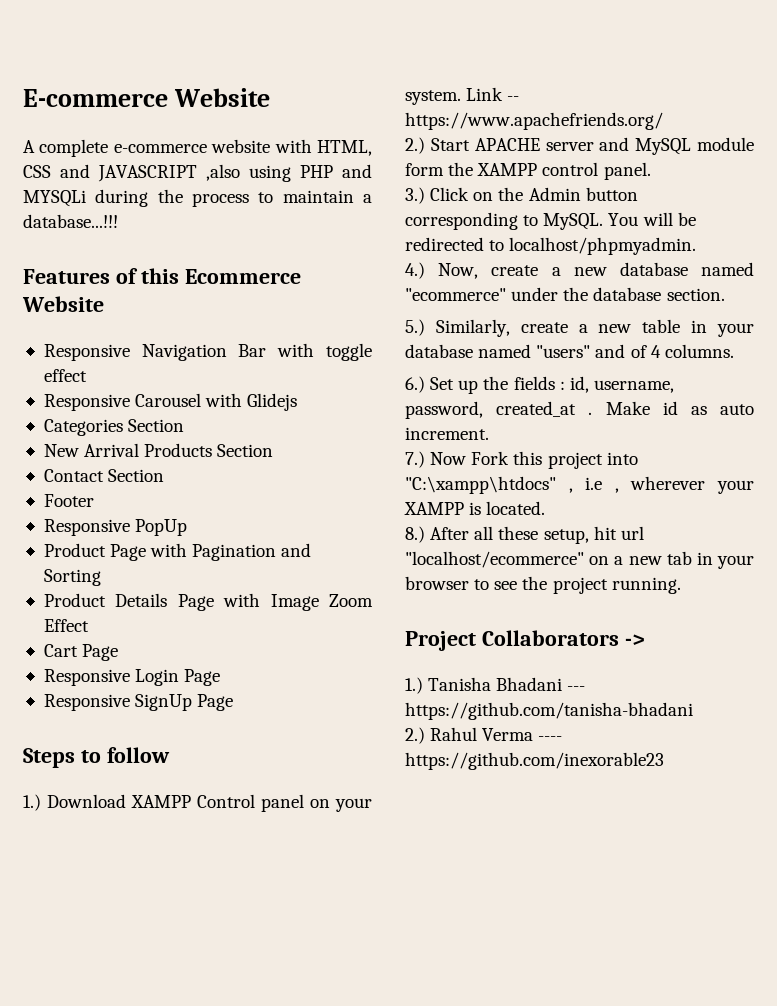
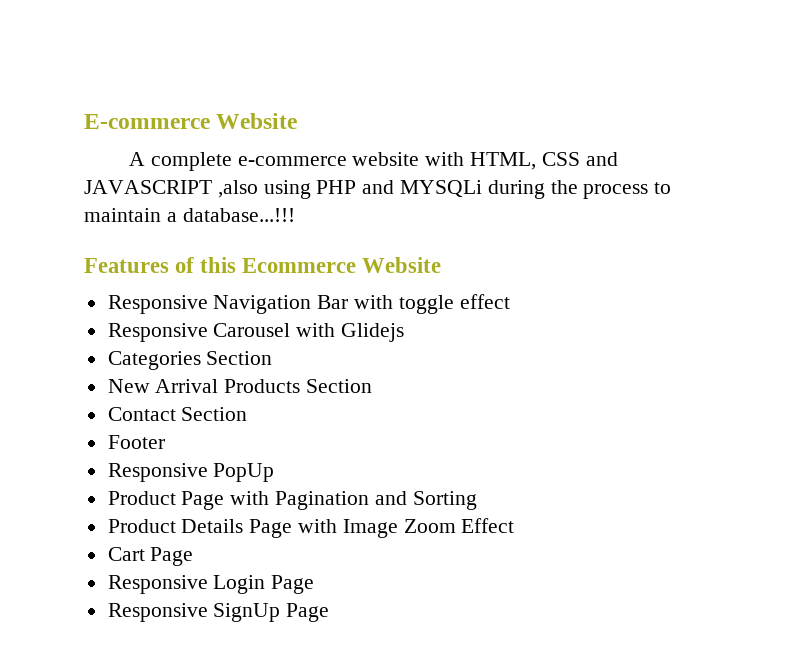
- Steps to follow
- 1.) Download XAMPP Control panel on your system. Link -- https://www.apachefriends.org/
- 2.) Start APACHE server and MySQL module form the XAMPP control panel.
- 3.) Click on the Admin button corresponding to MySQL. You will be redirected to localhost/phpmyadmin.
- 4.) Now, create a new database named "ecommerce" under the database section.
- 5.) Similarly, create a new table in your database named "users" and of 4 columns.
- 6.) Set up the fields : id, username, password, created_at . Make id as auto increment.
- 7.) Now Fork this project into "C:\xampp\htdocs" , i.e , wherever your XAMPP is located.
- 8.) After all these setup, hit url "localhost/ecommerce" on a new tab in your browser to see the project running.
- Project Collaborators ->
- 1.) Tanisha Bhadani --- https://github.com/tanisha-bhadani
- 2.) Rahul Verma ---- https://github.com/inexorable23

